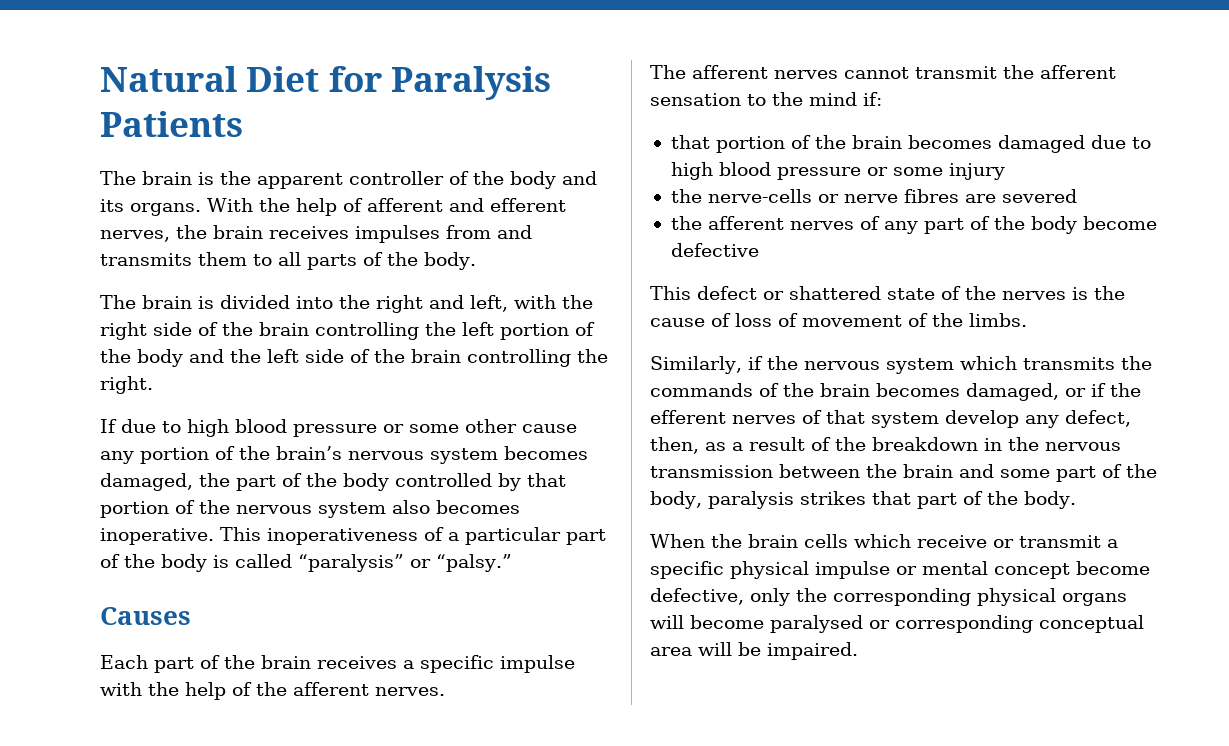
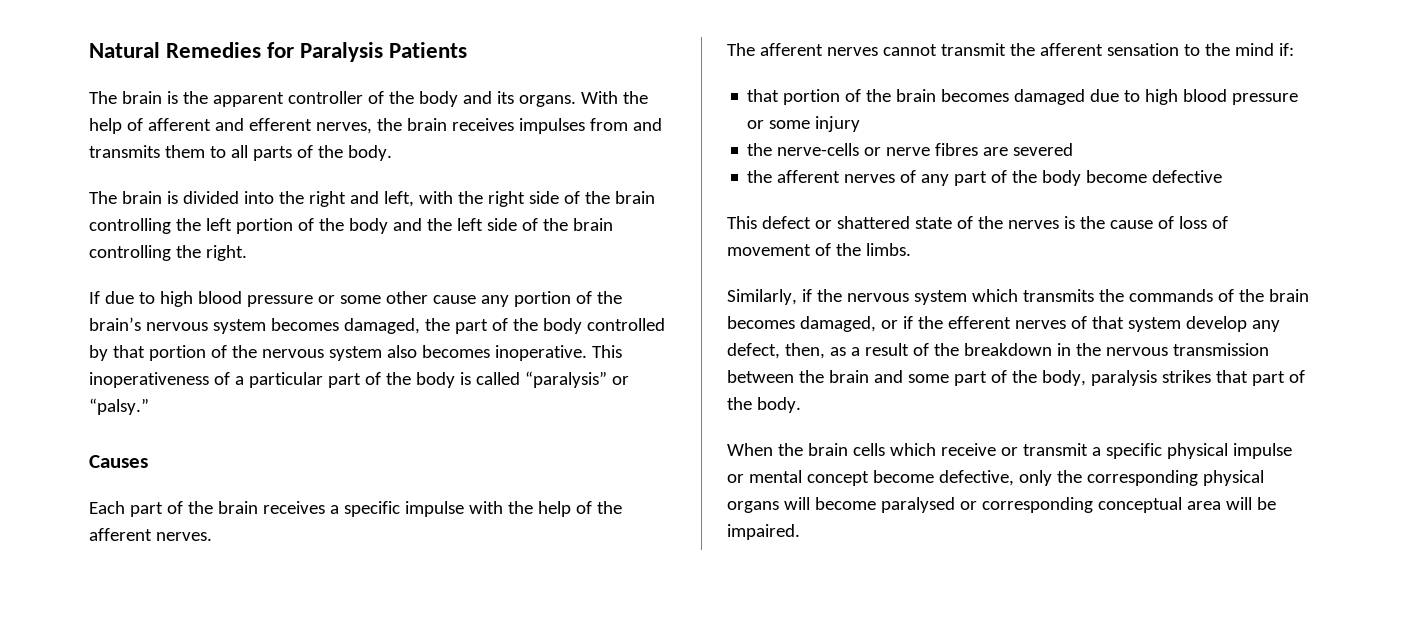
- Natural Diet for Paralysis Patients
+ Natural Remedies for Paralysis Patients

